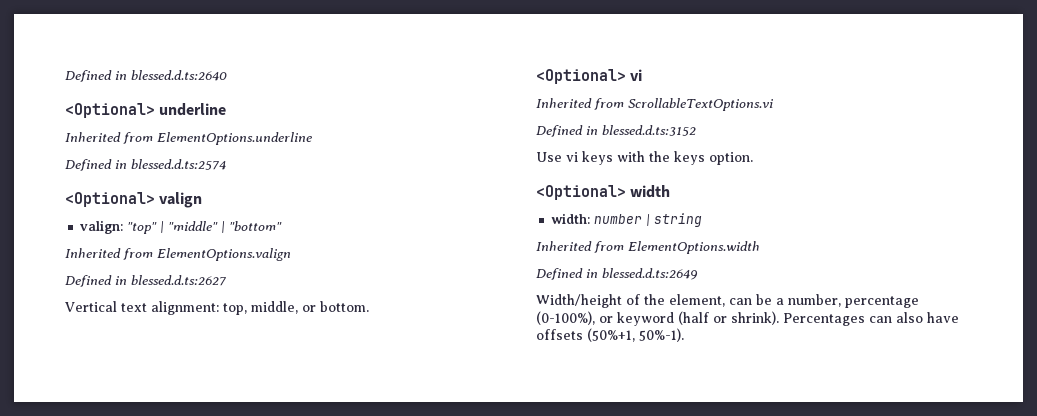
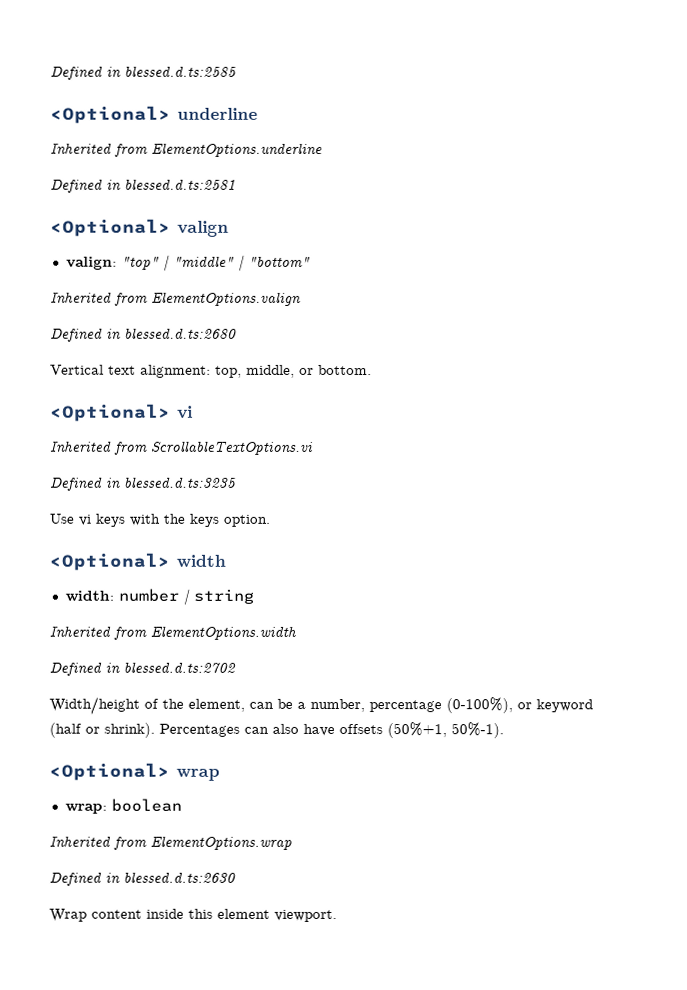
- Defined in blessed.d.ts:2640
+ Defined in blessed.d.ts:2585
- Defined in blessed.d.ts:2574
+ Defined in blessed.d.ts:2581
- Defined in blessed.d.ts:2627
+ Defined in blessed.d.ts:2680
- Defined in blessed.d.ts:3152
+ Defined in blessed.d.ts:3235
- Defined in blessed.d.ts:2649
+ Defined in blessed.d.ts:2702
+ <Optional> wrap
+ wrap: boolean
+ Inherited from ElementOptions.wrap
+ Defined in blessed.d.ts:2630
+ Wrap content inside this element viewport.

